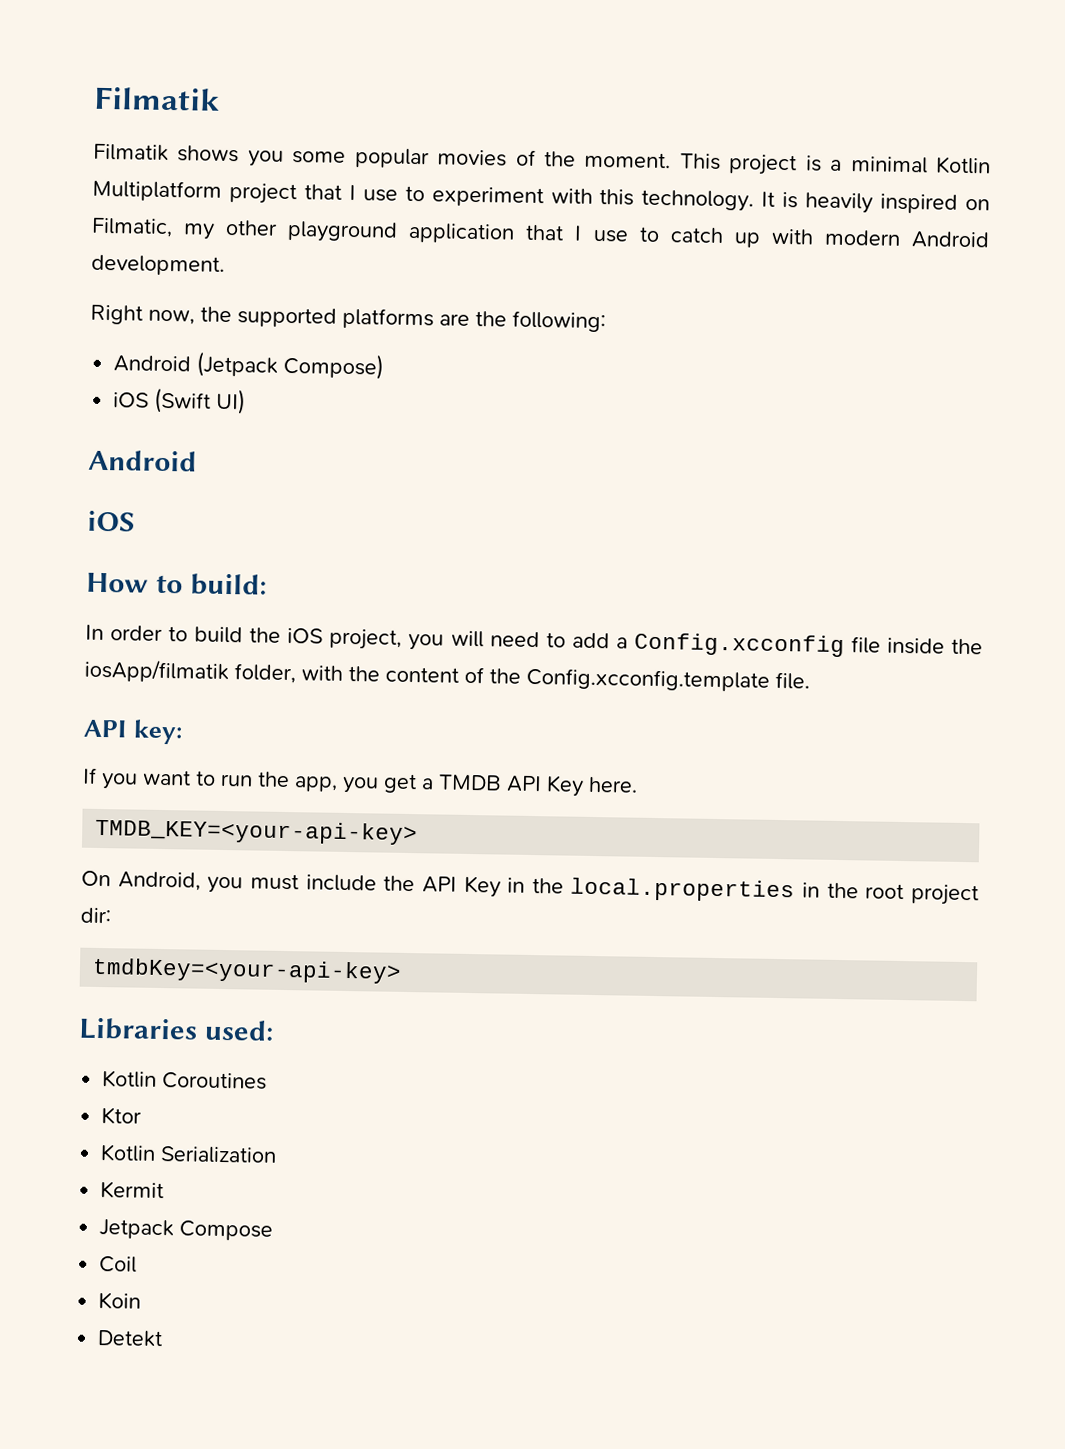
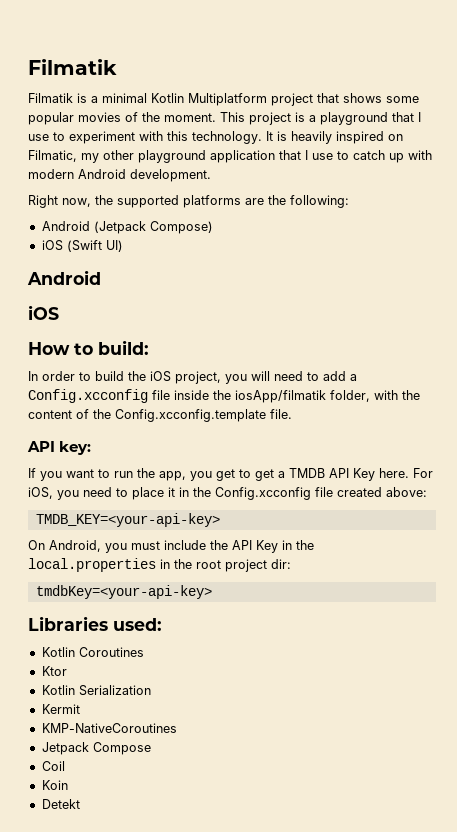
- Filmatik shows you some popular movies of the moment.
+ Filmatik is a minimal Kotlin Multiplatform project that shows some popular movies of the moment.
- This project is a minimal Kotlin Multiplatform project that I use to experiment with this technology.
+ This project is a playground that I use to experiment with this technology.
- If you want to run the app, you get a TMDB API Key here.
+ If you want to run the app, you get to get a TMDB API Key here. For iOS, you need to place it in the Config.xcconfig file created above:
+ KMP-NativeCoroutines

